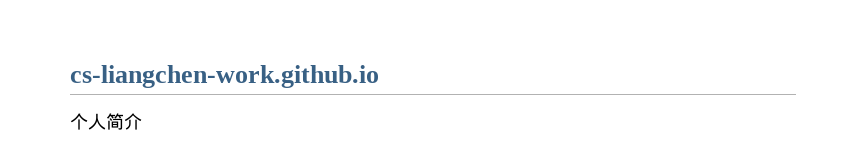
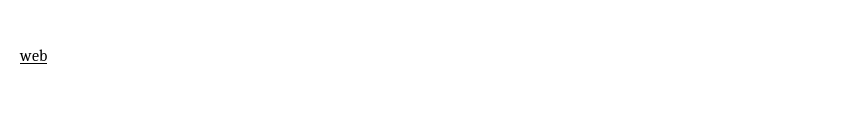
- cs-liangchen-work.github.io
- 个人简介
+ web

